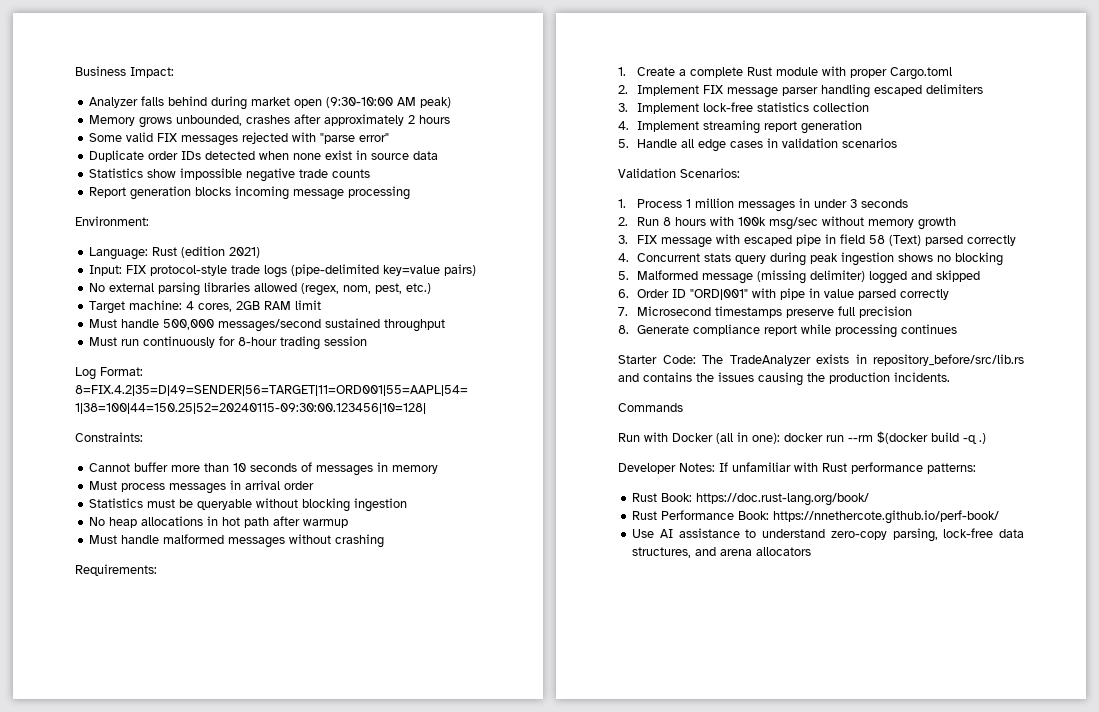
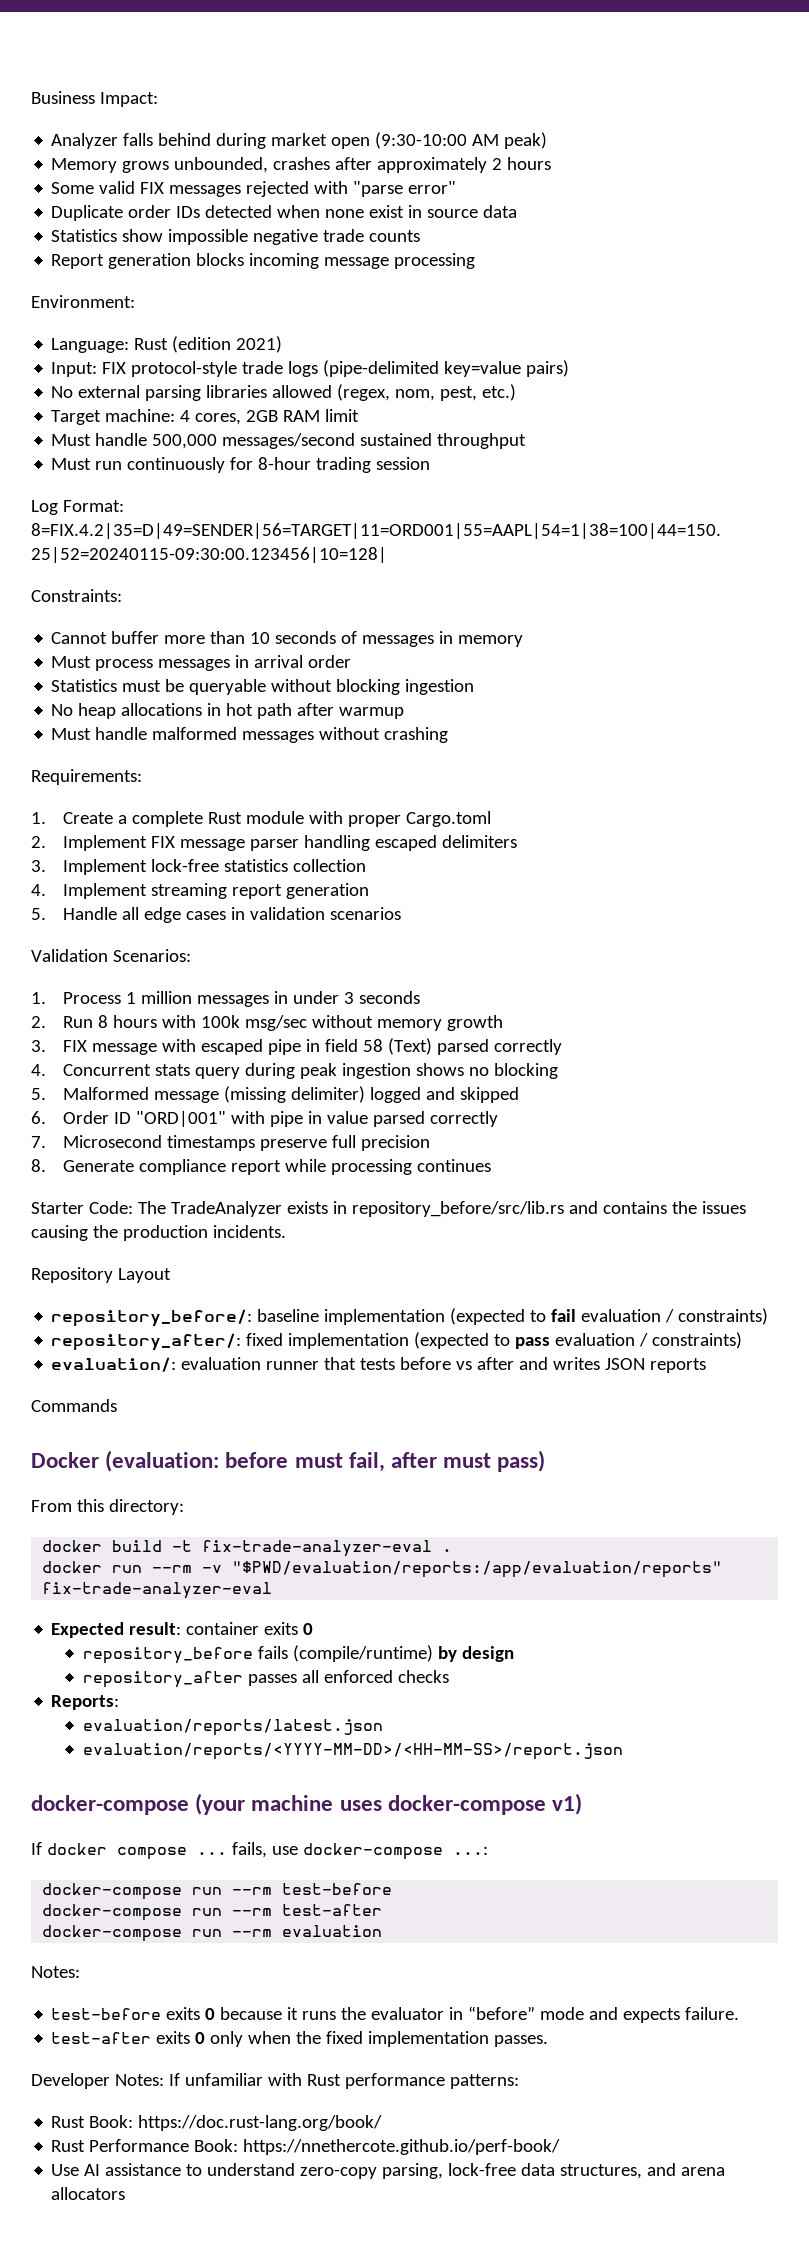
+ Repository Layout
+ repository_before/: baseline implementation (expected to fail evaluation / constraints)
+ repository_after/: fixed implementation (expected to pass evaluation / constraints)
+ evaluation/: evaluation runner that tests before vs after and writes JSON reports
  Commands
- Run with Docker (all in one): docker run --rm $(docker build -q .)
+ Docker (evaluation: before must fail, after must pass)
+ From this directory:
+ docker build -t fix-trade-analyzer-eval .
+ docker run --rm -v "$PWD/evaluation/reports:/app/evaluation/reports" fix-trade-analyzer-eval
+ Expected result: container exits 0
+ repository_before fails (compile/runtime) by design
+ repository_after passes all enforced checks
+ Reports:
+ evaluation/reports/latest.json
+ evaluation/reports/<YYYY-MM-DD>/<HH-MM-SS>/report.json
+ docker-compose (your machine uses docker-compose v1)
+ If docker compose ... fails, use docker-compose ...:
+ docker-compose run --rm test-before
+ docker-compose run --rm test-after
+ docker-compose run --rm evaluation
+ Notes:
+ test-before exits 0 because it runs the evaluator in “before” mode and expects failure.
+ test-after exits 0 only when the fixed implementation passes.

